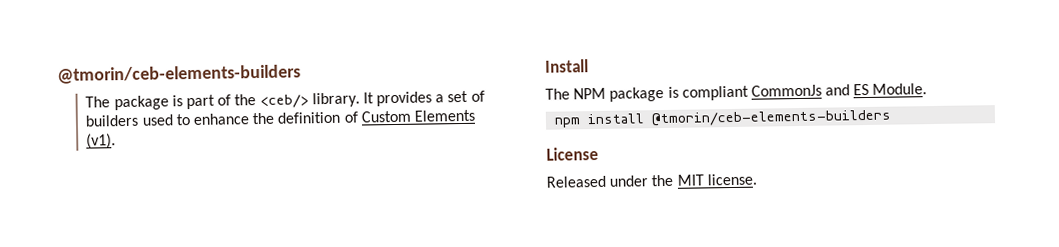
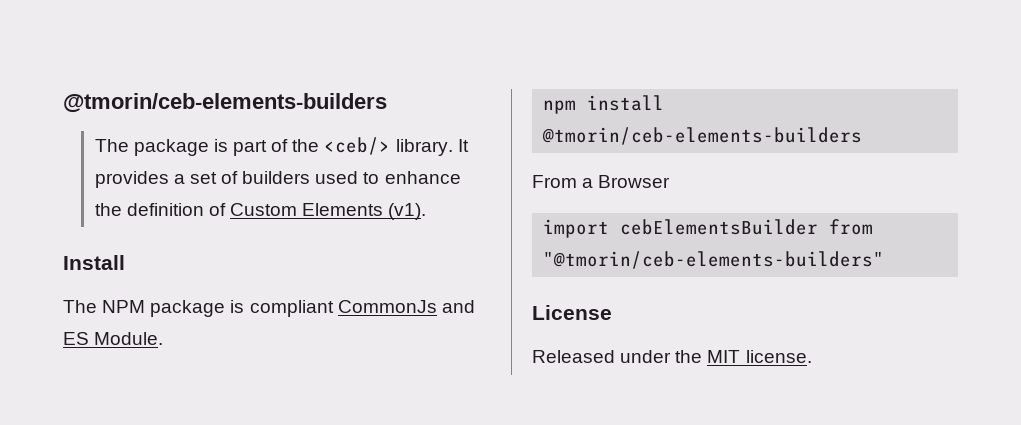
+ From a Browser
+ import cebElementsBuilder from "@tmorin/ceb-elements-builders"

